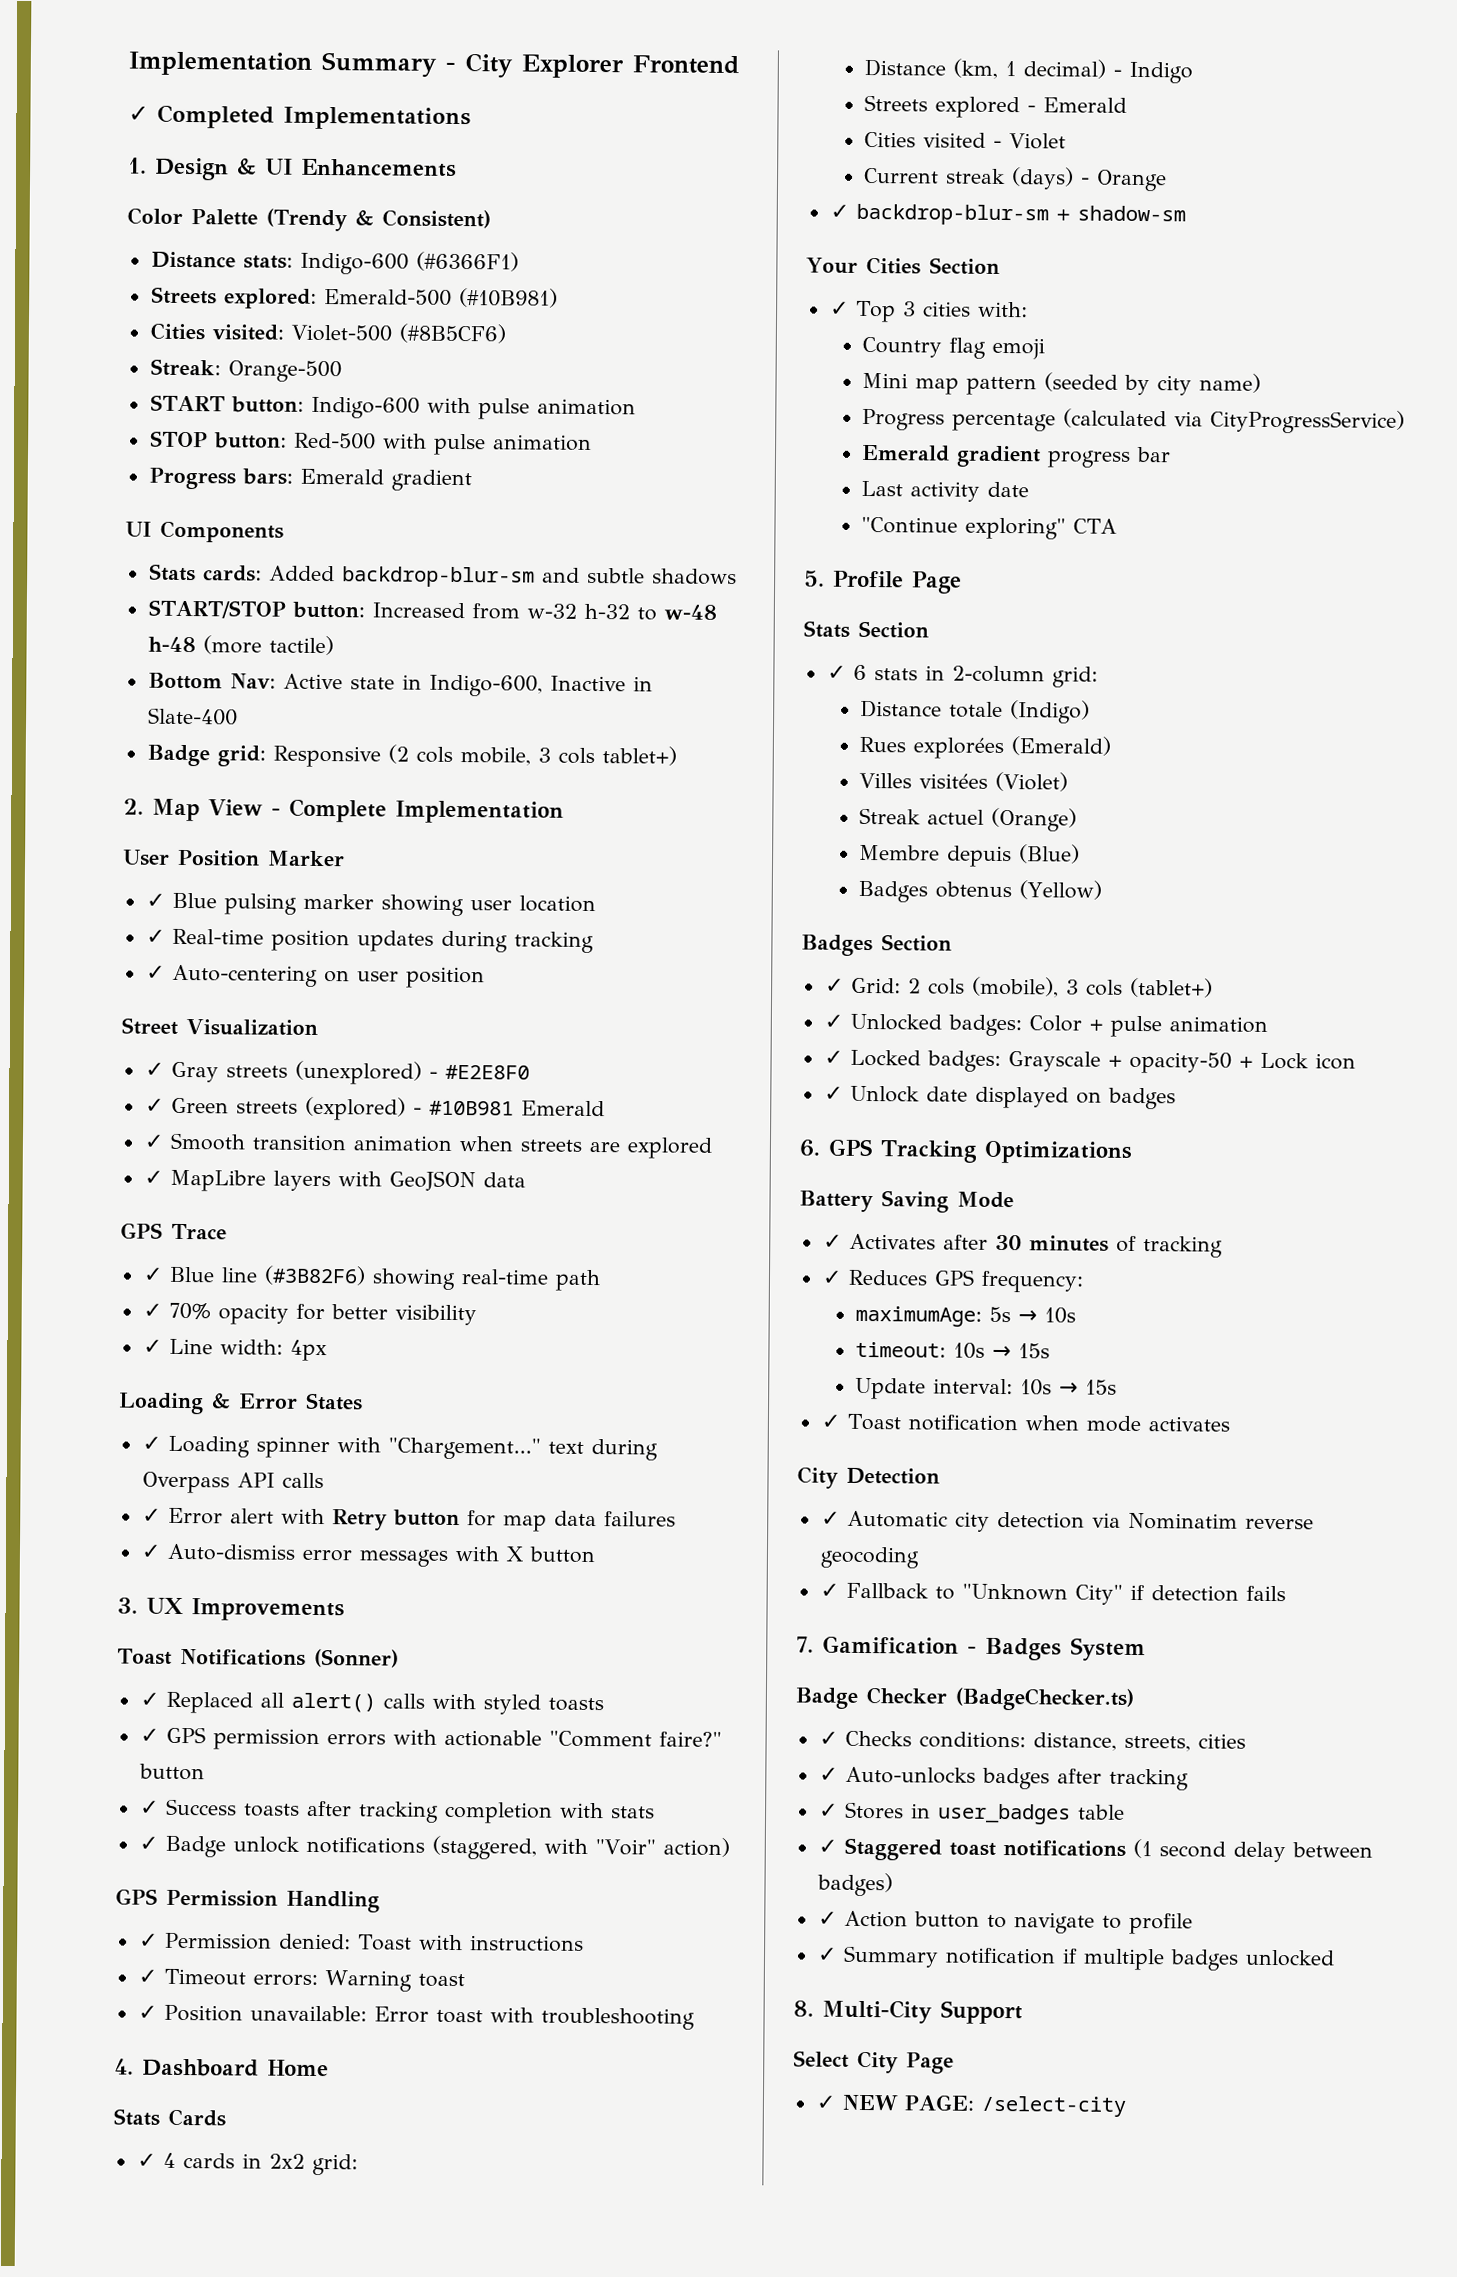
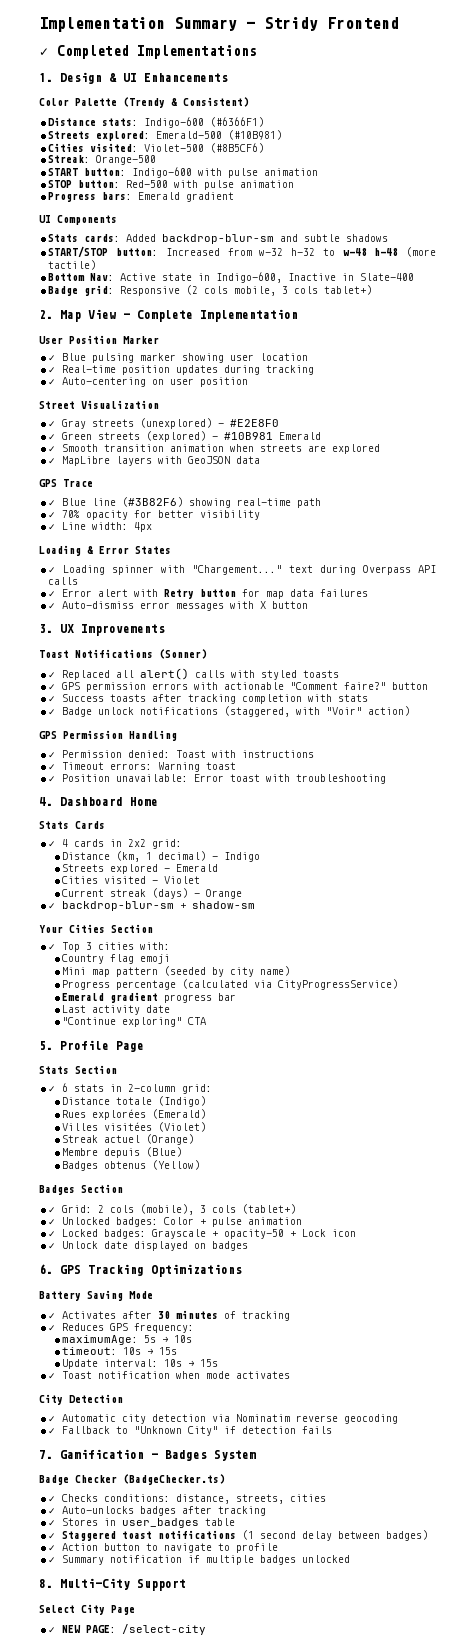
- Implementation Summary - City Explorer Frontend
+ Implementation Summary - Stridy Frontend

